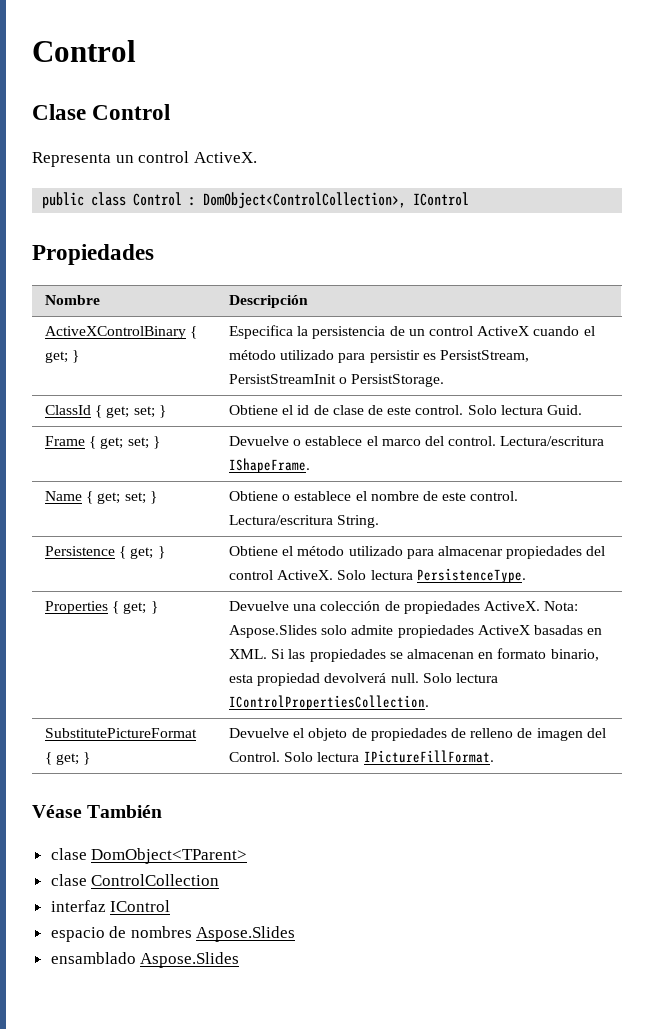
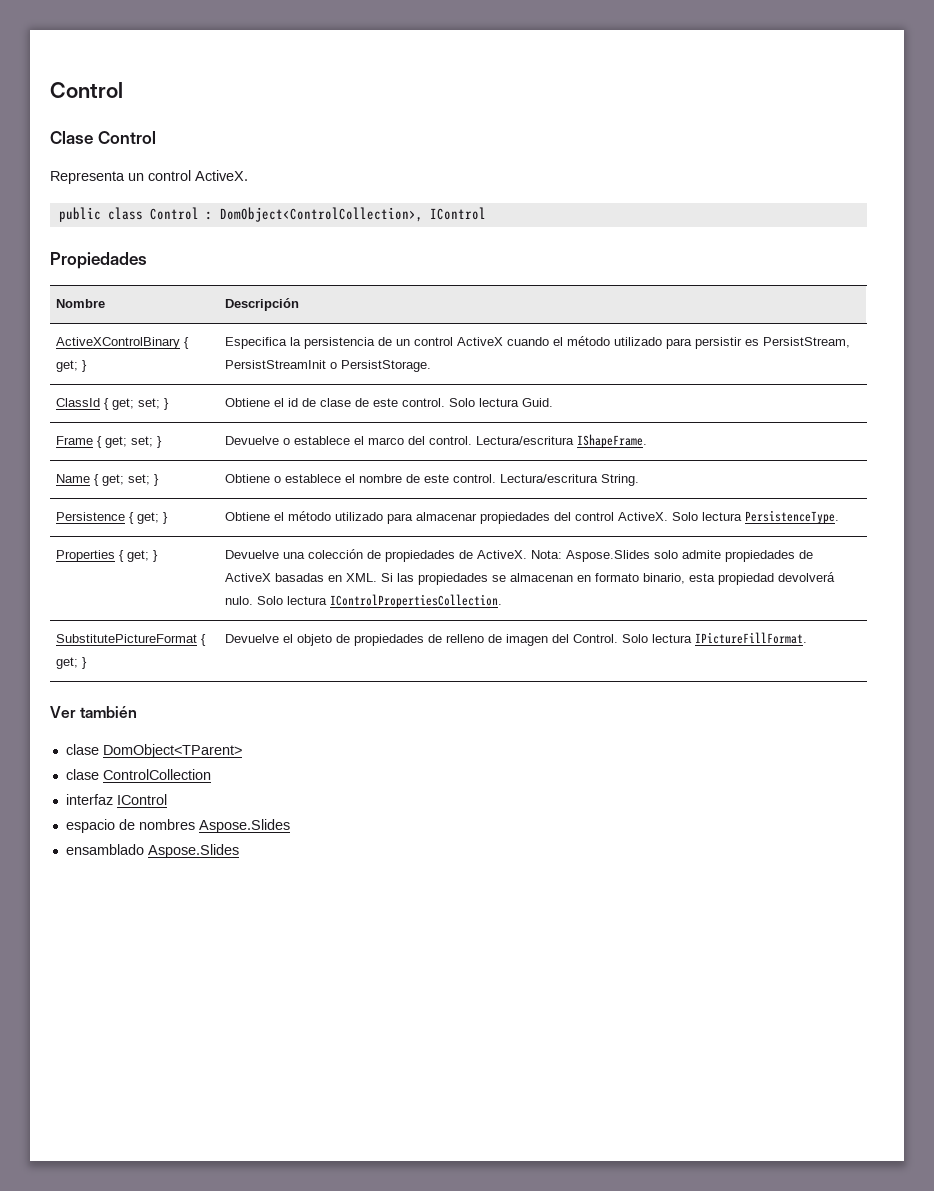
- Properties { get; } | Devuelve una colección de propiedades ActiveX. Nota: Aspose.Slides solo admite propiedades ActiveX basadas en XML. Si las propiedades se almacenan en formato binario, esta propiedad devolverá null. Solo lectura IControlPropertiesCollection.
+ Properties { get; } | Devuelve una colección de propiedades de ActiveX. Nota: Aspose.Slides solo admite propiedades de ActiveX basadas en XML. Si las propiedades se almacenan en formato binario, esta propiedad devolverá nulo. Solo lectura IControlPropertiesCollection.
- Véase También
+ Ver también

